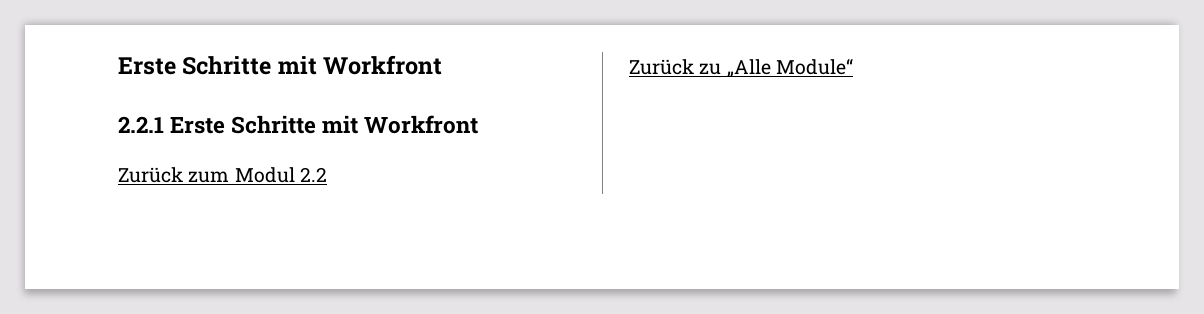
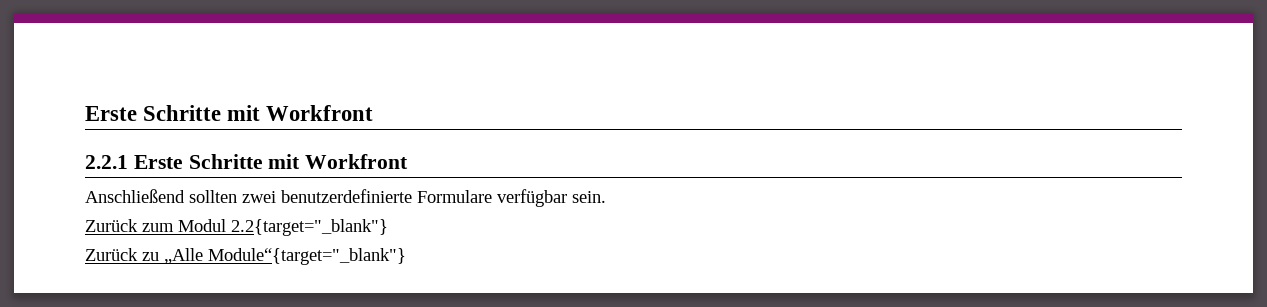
+ Anschließend sollten zwei benutzerdefinierte Formulare verfügbar sein.
- Zurück zum Modul 2.2
+ Zurück zum Modul 2.2{target="_blank"}
- Zurück zu „Alle Module“
+ Zurück zu „Alle Module“{target="_blank"}

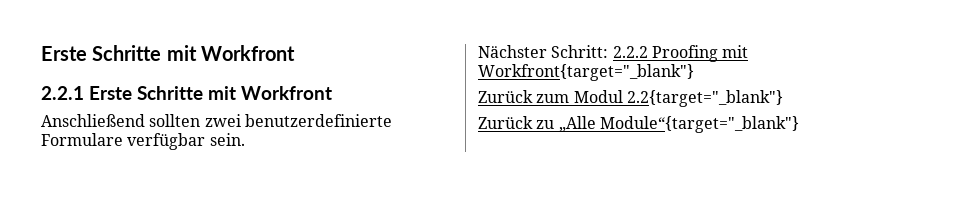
+ Nächster Schritt: 2.2.2 Proofing mit Workfront{target="_blank"}

